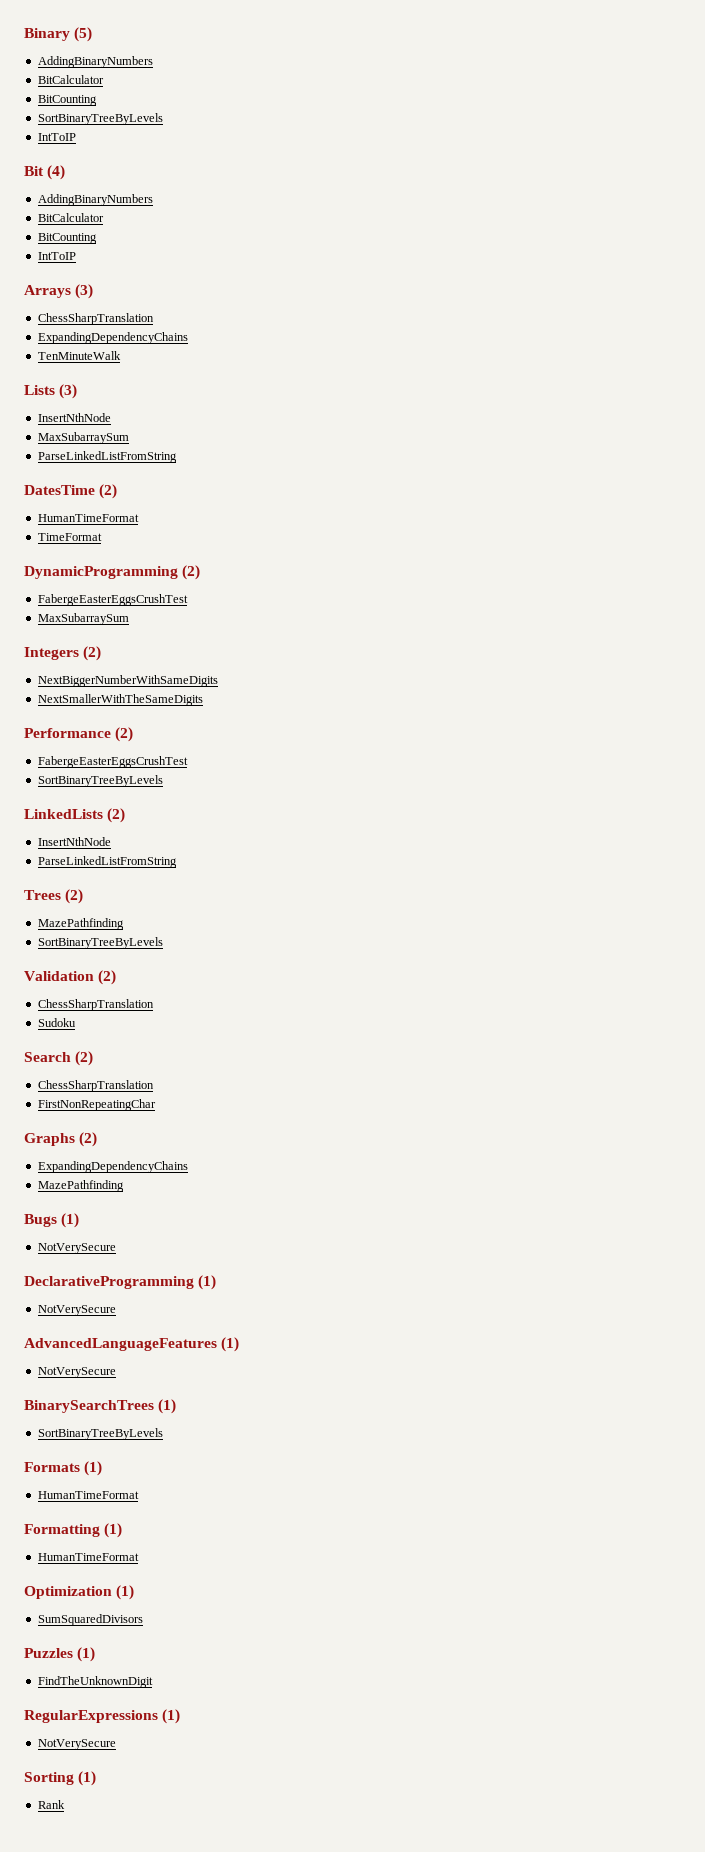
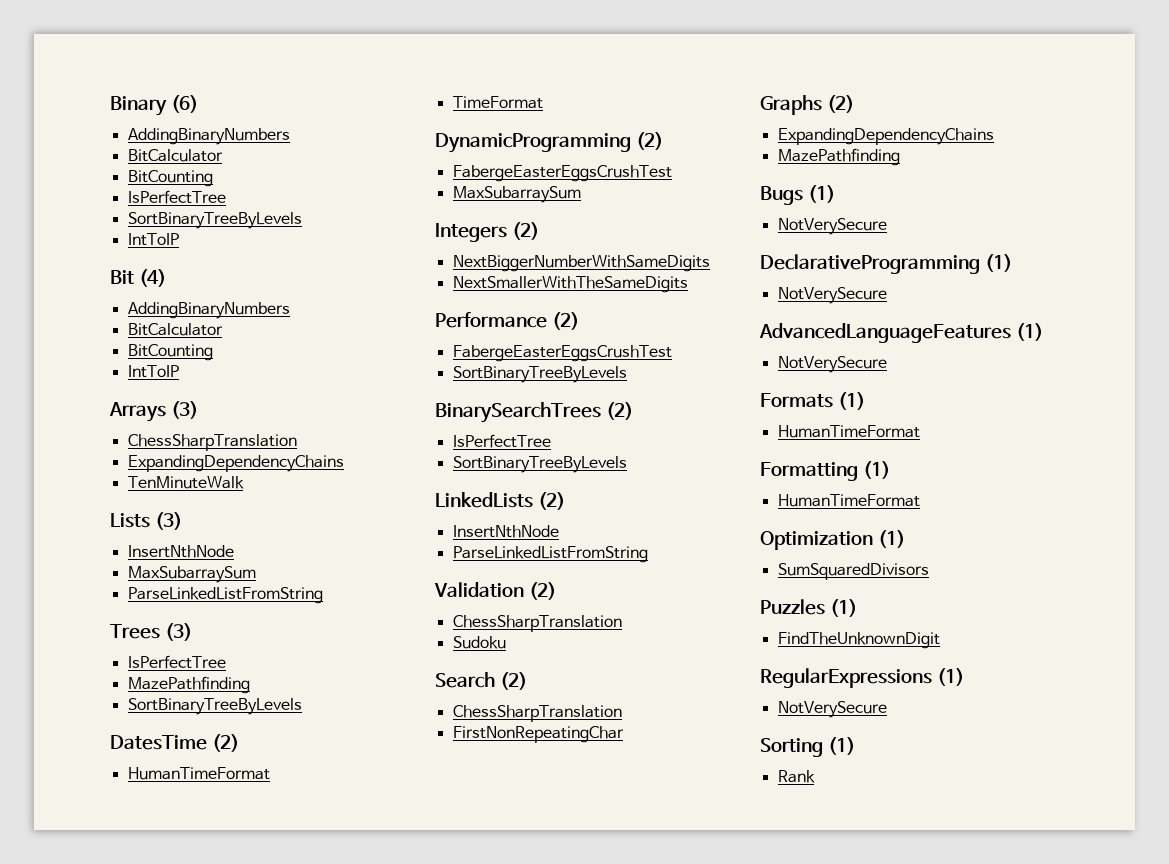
- Binary (5)
+ Binary (6)
  AddingBinaryNumbers
  BitCalculator
  BitCounting
+ IsPerfectTree
+ Trees (3)
+ IsPerfectTree
+ MazePathfinding
+ SortBinaryTreeByLevels
+ BinarySearchTrees (2)
+ IsPerfectTree
+ SortBinaryTreeByLevels
- Trees (2)
- MazePathfinding
- SortBinaryTreeByLevels
- BinarySearchTrees (1)
- SortBinaryTreeByLevels

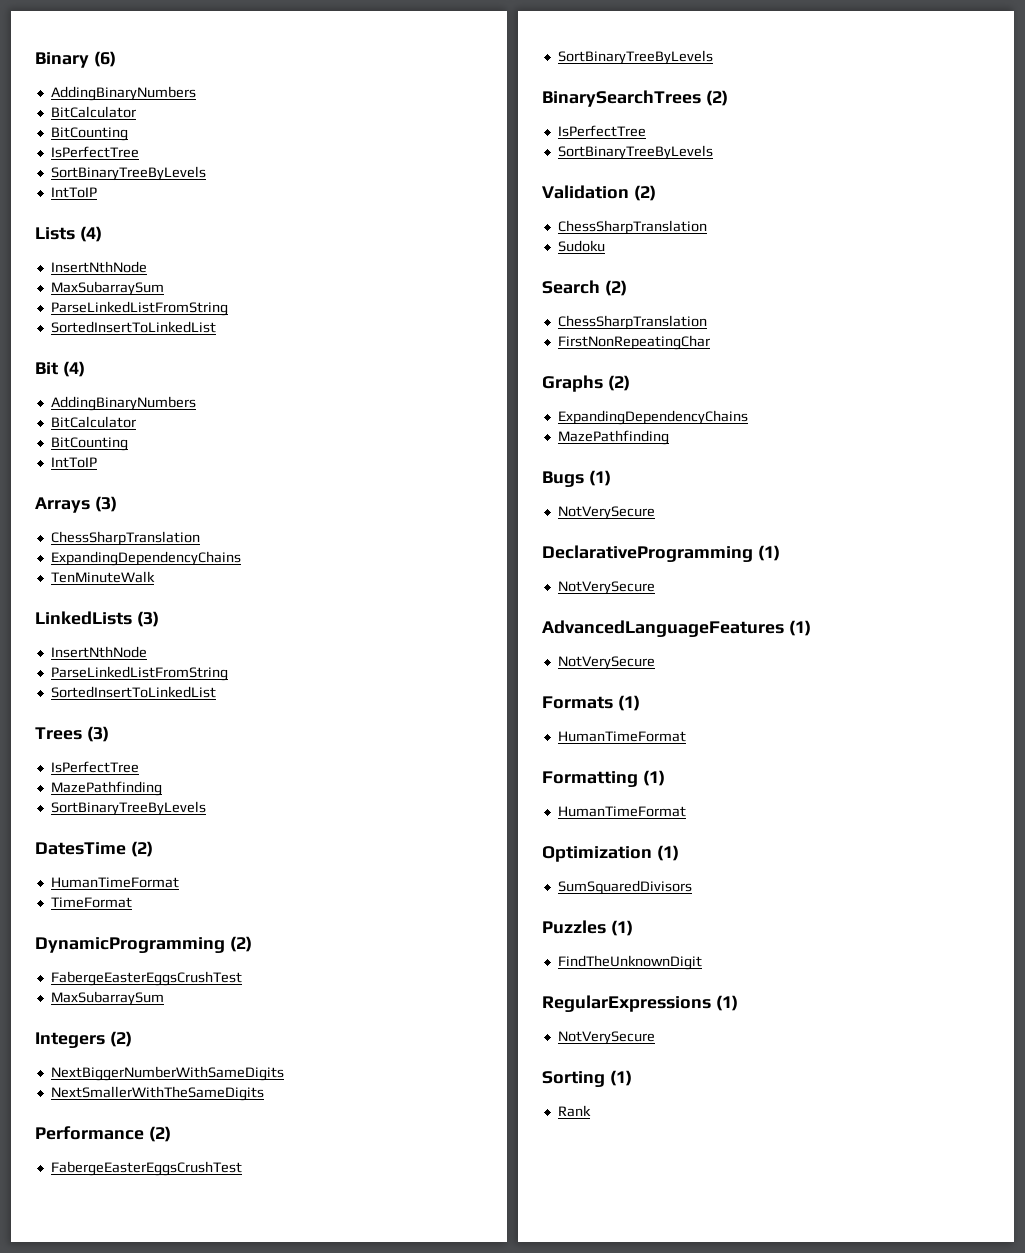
+ Lists (4)
+ InsertNthNode
+ MaxSubarraySum
+ ParseLinkedListFromString
+ SortedInsertToLinkedList
- Lists (3)
+ LinkedLists (3)
  InsertNthNode
- MaxSubarraySum
  ParseLinkedListFromString
+ SortedInsertToLinkedList
- LinkedLists (2)
- InsertNthNode
- ParseLinkedListFromString

